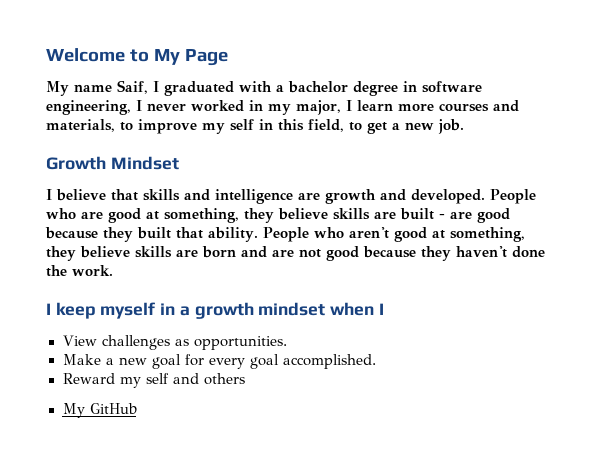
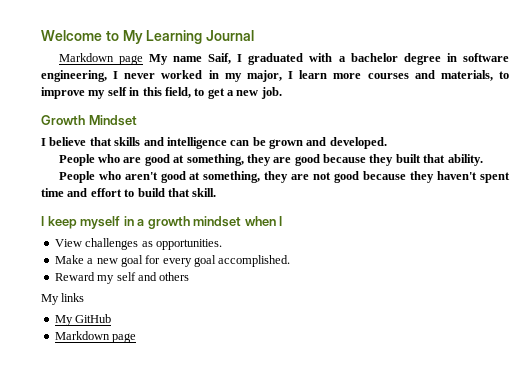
- Welcome to My Page
- My name Saif, I graduated with a bachelor degree in software engineering, I never worked in my major, I learn more courses and materials, to improve my self in this field, to get a new job.
+ Welcome to My Learning Journal
+ Markdown page My name Saif, I graduated with a bachelor degree in software engineering, I never worked in my major, I learn more courses and materials, to improve my self in this field, to get a new job.
- I believe that skills and intelligence are growth and developed. People who are good at something, they believe skills are built - are good because they built that ability. People who aren't good at something, they believe skills are born and are not good because they haven't done the work.
+ I believe that skills and intelligence can be grown and developed.
+ People who are good at something, they are good because they built that ability.
+ People who aren't good at something, they are not good because they haven't spent time and effort to build that skill.
+ My links
  My GitHub
+ Markdown page

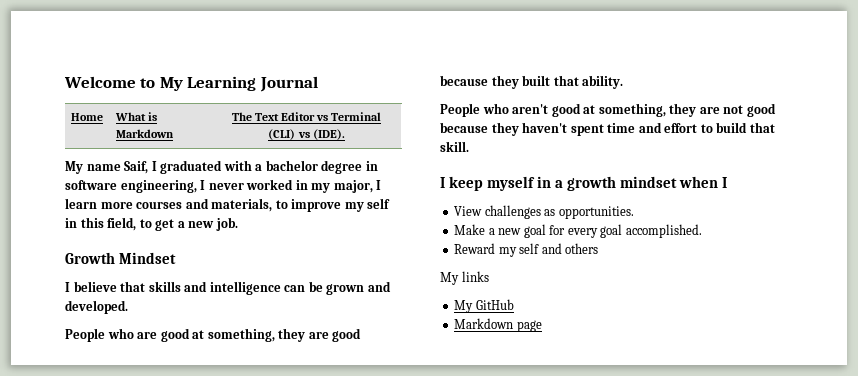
- Markdown page My name Saif, I graduated with a bachelor degree in software engineering, I never worked in my major, I learn more courses and materials, to improve my self in this field, to get a new job.
+ Home | What is Markdown | The Text Editor vs Terminal (CLI) vs (IDE).
+ My name Saif, I graduated with a bachelor degree in software engineering, I never worked in my major, I learn more courses and materials, to improve my self in this field, to get a new job.

